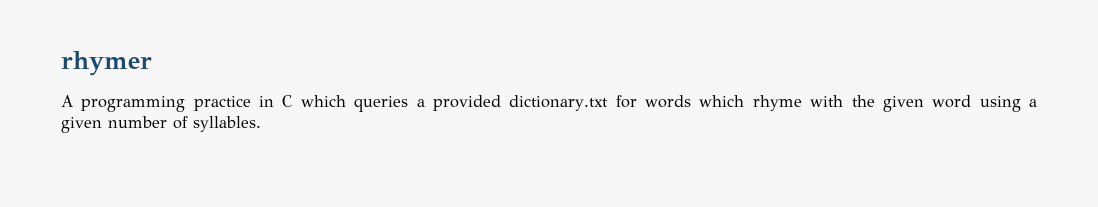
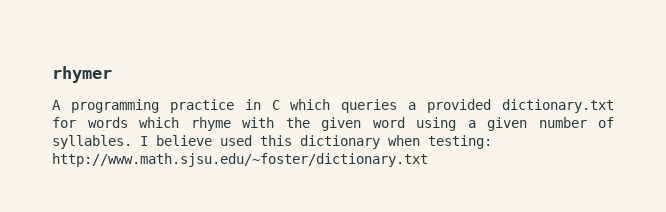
+ I believe used this dictionary when testing: http://www.math.sjsu.edu/~foster/dictionary.txt

